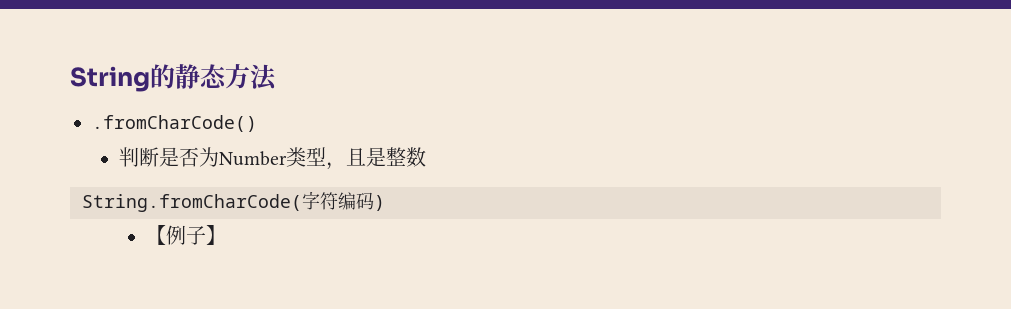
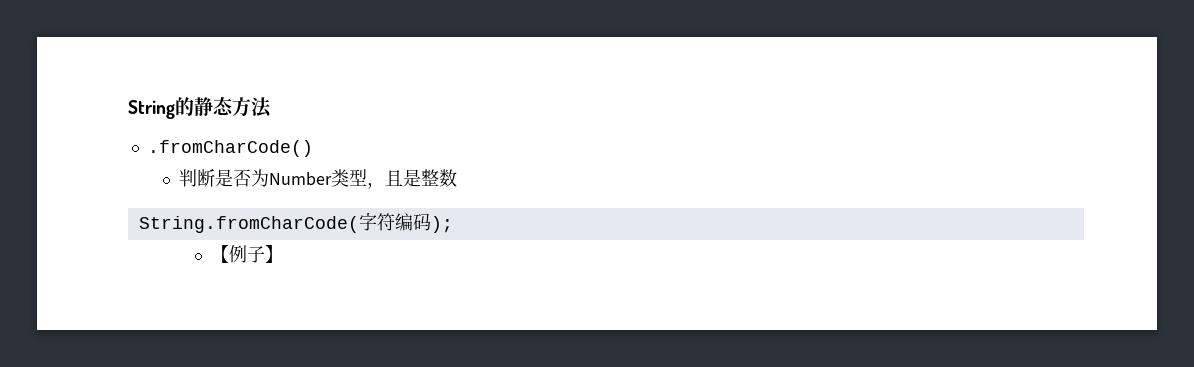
- String.fromCharCode(字符编码)
+ String.fromCharCode(字符编码);

